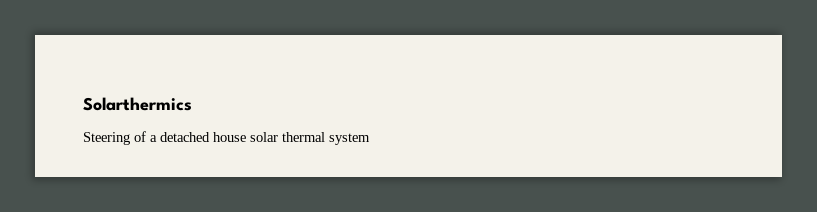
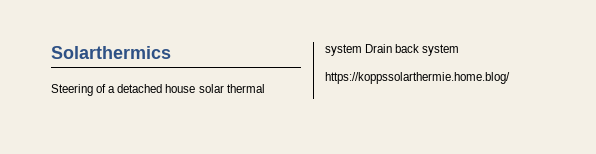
- Steering of a detached house solar thermal system
+ Steering of a detached house solar thermal system Drain back system
+ https://koppssolarthermie.home.blog/

